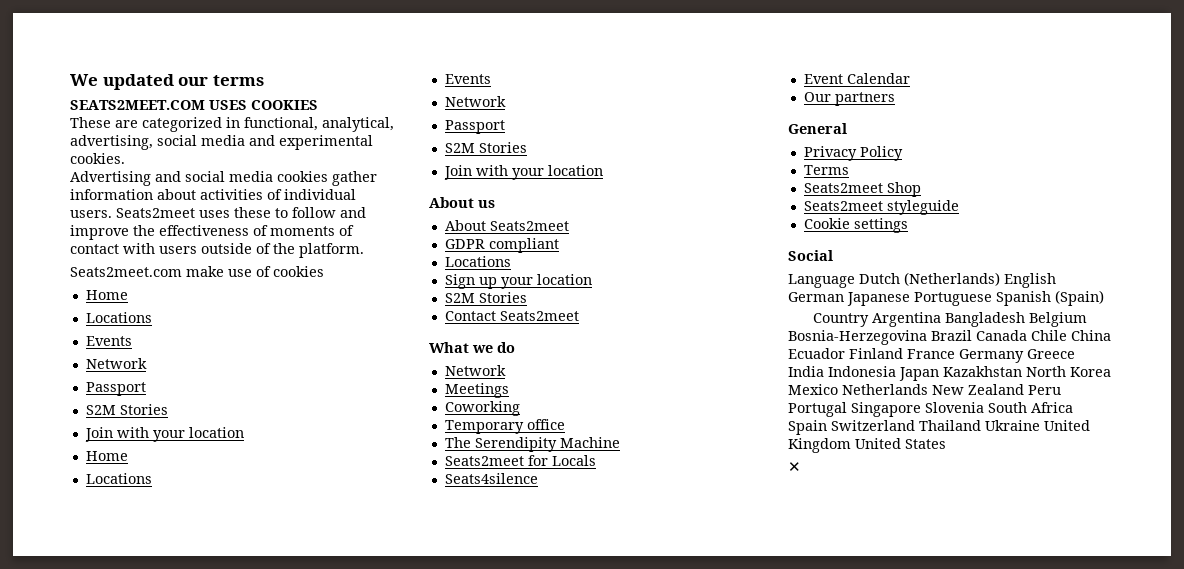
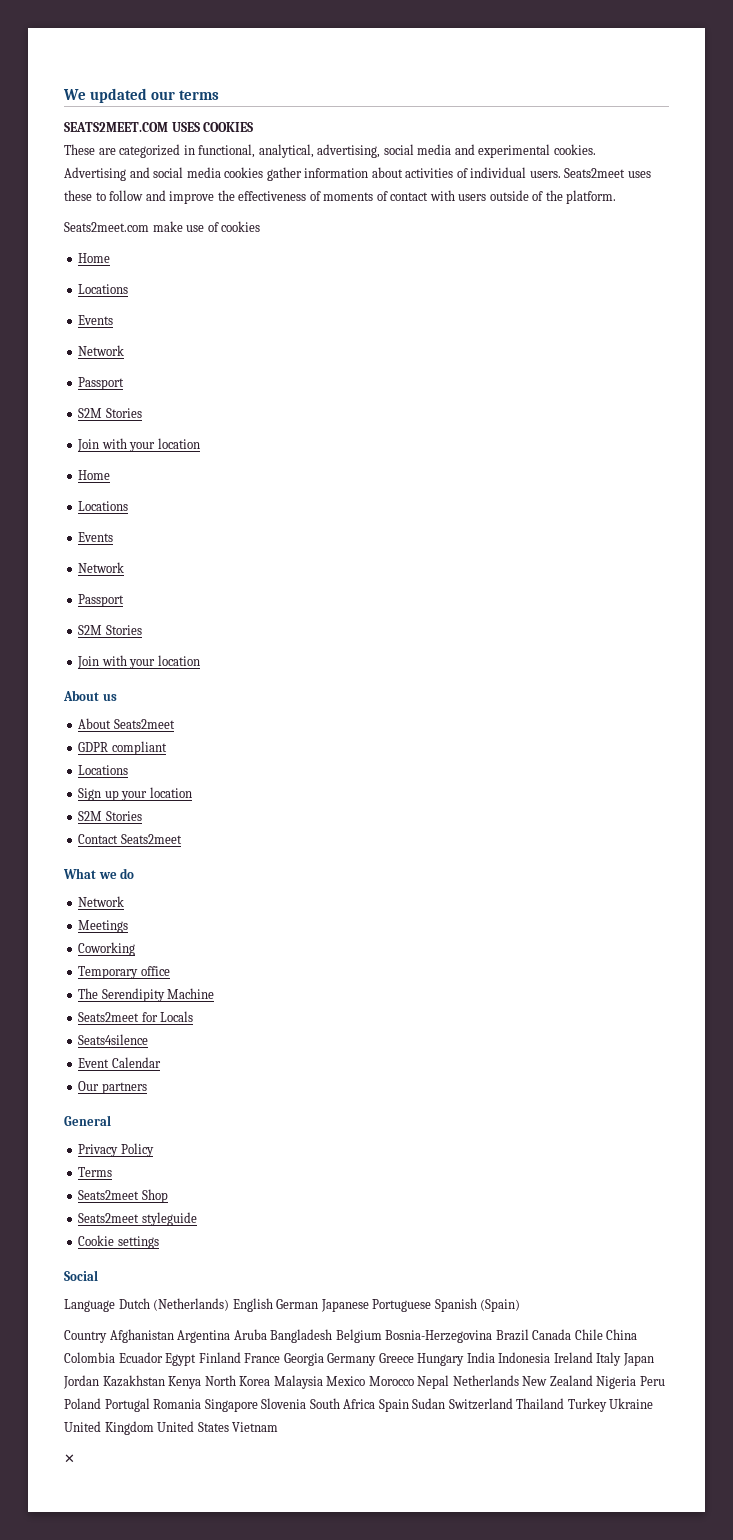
- Country Argentina Bangladesh Belgium Bosnia-Herzegovina Brazil Canada Chile China Ecuador Finland France Germany Greece India Indonesia Japan Kazakhstan North Korea Mexico Netherlands New Zealand Peru Portugal Singapore Slovenia South Africa Spain Switzerland Thailand Ukraine United Kingdom United States
+ Country Afghanistan Argentina Aruba Bangladesh Belgium Bosnia-Herzegovina Brazil Canada Chile China Colombia Ecuador Egypt Finland France Georgia Germany Greece Hungary India Indonesia Ireland Italy Japan Jordan Kazakhstan Kenya North Korea Malaysia Mexico Morocco Nepal Netherlands New Zealand Nigeria Peru Poland Portugal Romania Singapore Slovenia South Africa Spain Sudan Switzerland Thailand Turkey Ukraine United Kingdom United States Vietnam

